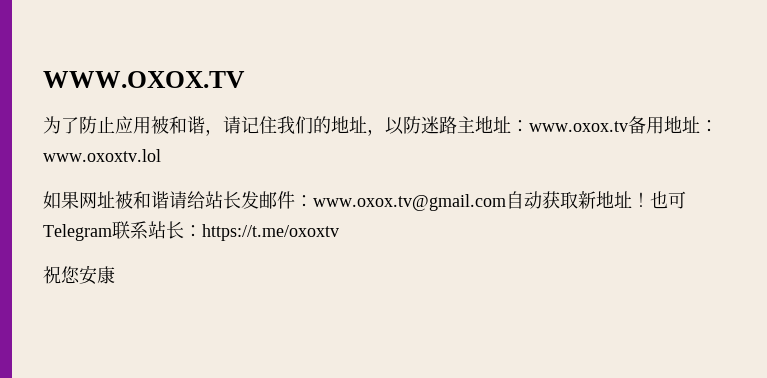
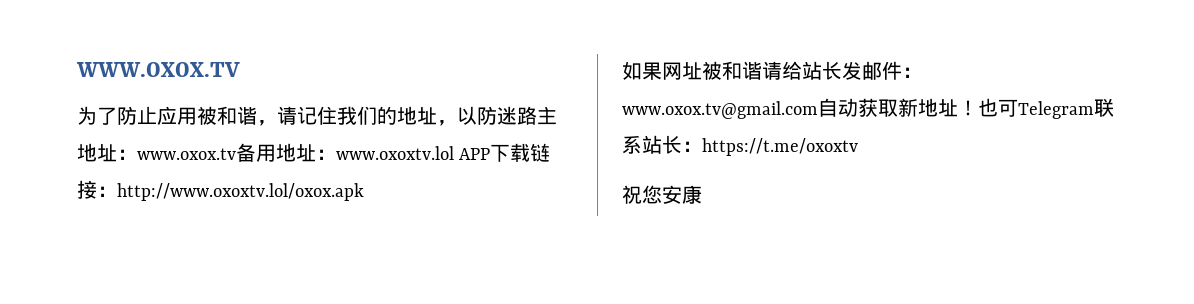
- 为了防止应用被和谐，请记住我们的地址，以防迷路主地址：www.oxox.tv备用地址：www.oxoxtv.lol
+ 为了防止应用被和谐，请记住我们的地址，以防迷路主地址：www.oxox.tv备用地址：www.oxoxtv.lol APP下载链接：http://www.oxoxtv.lol/oxox.apk

